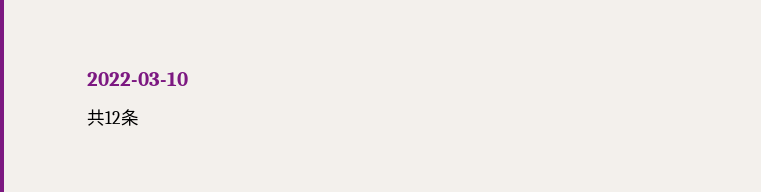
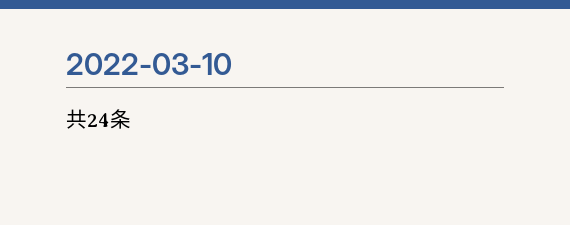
- 共12条
+ 共24条

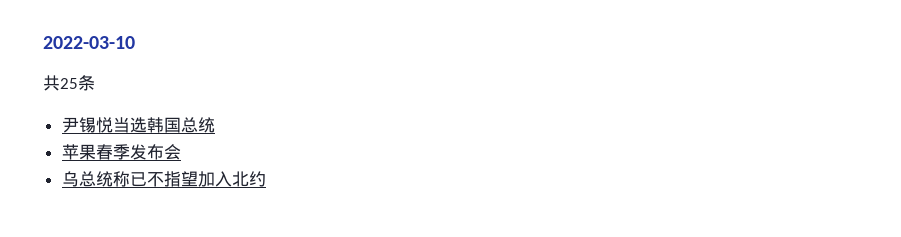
- 共24条
+ 共25条
+ 尹锡悦当选韩国总统
+ 苹果春季发布会
+ 乌总统称已不指望加入北约

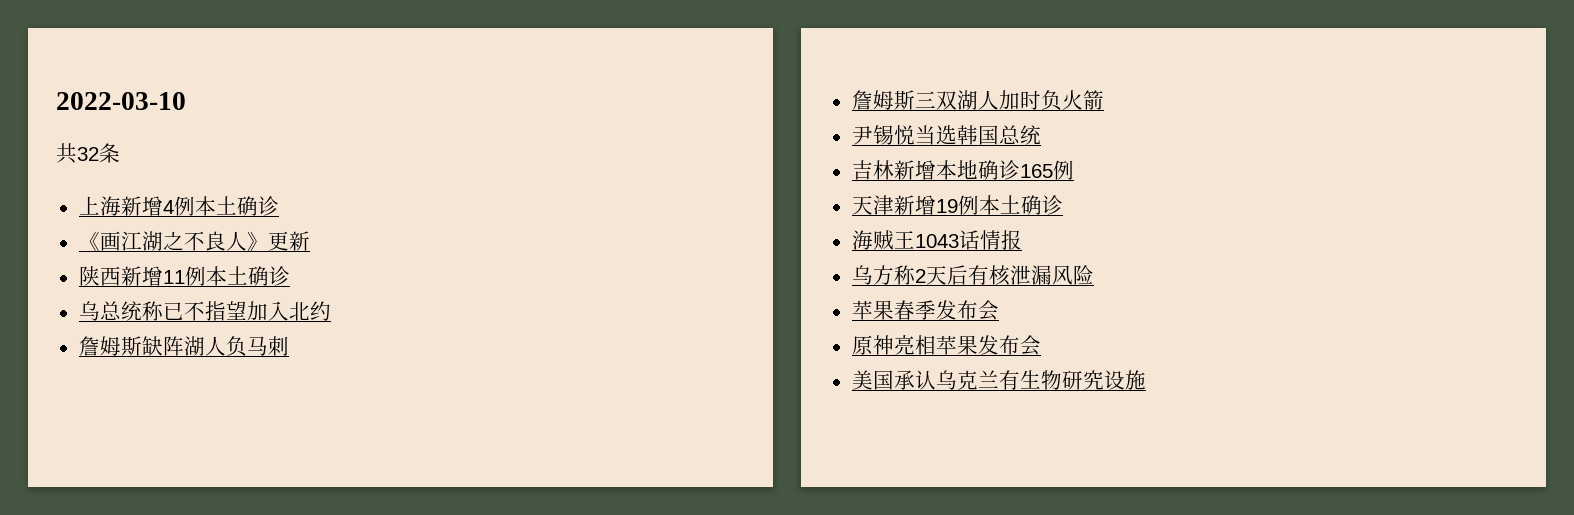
- 共25条
+ 共32条
- 尹锡悦当选韩国总统
- 苹果春季发布会
+ 上海新增4例本土确诊
+ 《画江湖之不良人》更新
+ 陕西新增11例本土确诊
+ 詹姆斯缺阵湖人负马刺
+ 詹姆斯三双湖人加时负火箭
+ 尹锡悦当选韩国总统
+ 吉林新增本地确诊165例
+ 天津新增19例本土确诊
+ 海贼王1043话情报
+ 乌方称2天后有核泄漏风险
+ 苹果春季发布会
+ 原神亮相苹果发布会
+ 美国承认乌克兰有生物研究设施

